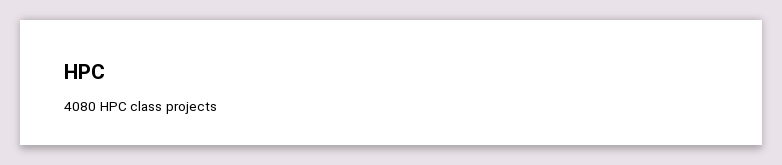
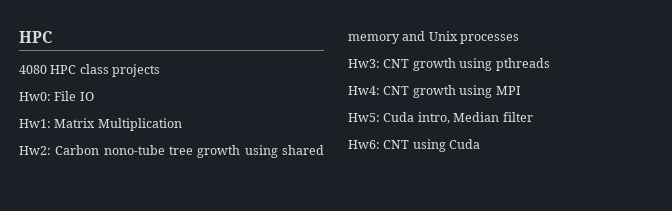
+ Hw0: File IO
+ Hw1: Matrix Multiplication
+ Hw2: Carbon nono-tube tree growth using shared memory and Unix processes
+ Hw3: CNT growth using pthreads
+ Hw4: CNT growth using MPI
+ Hw5: Cuda intro, Median filter
+ Hw6: CNT using Cuda

